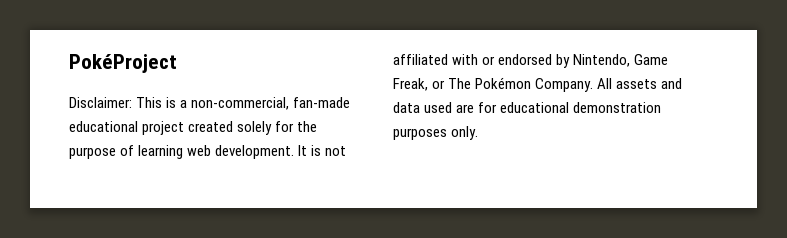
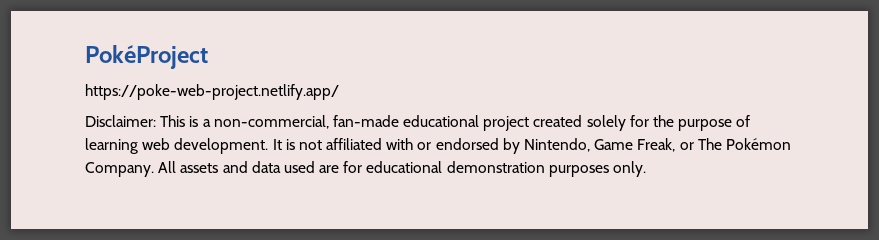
+ https://poke-web-project.netlify.app/

